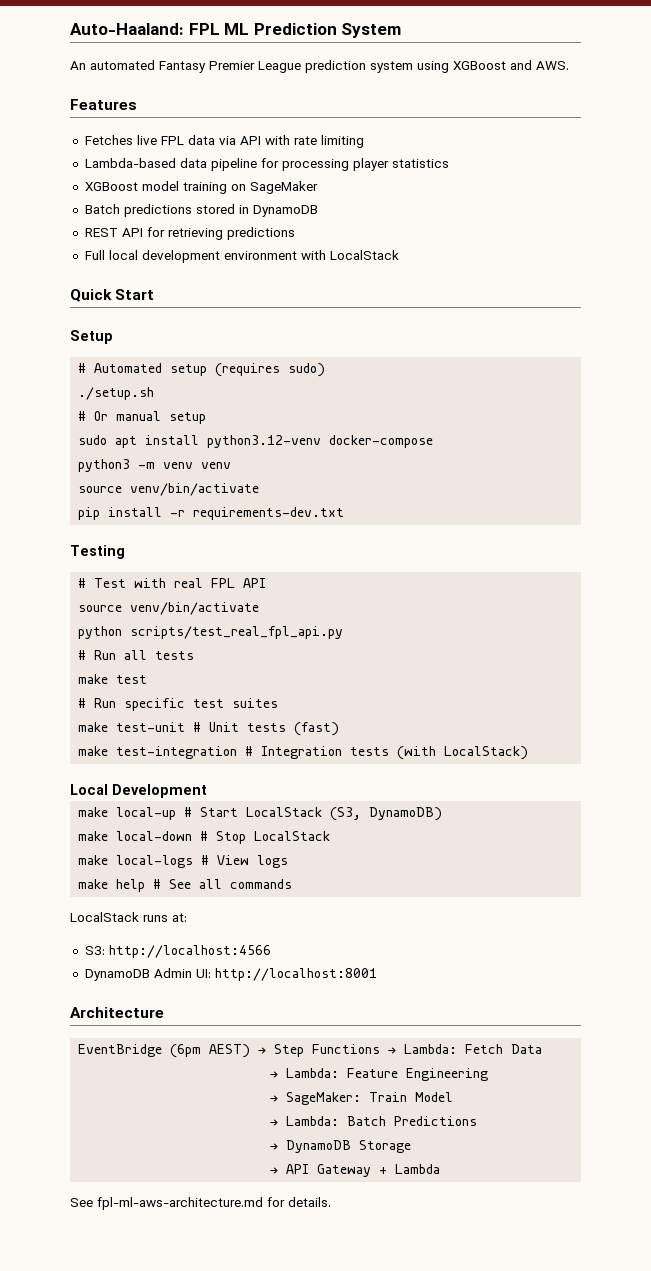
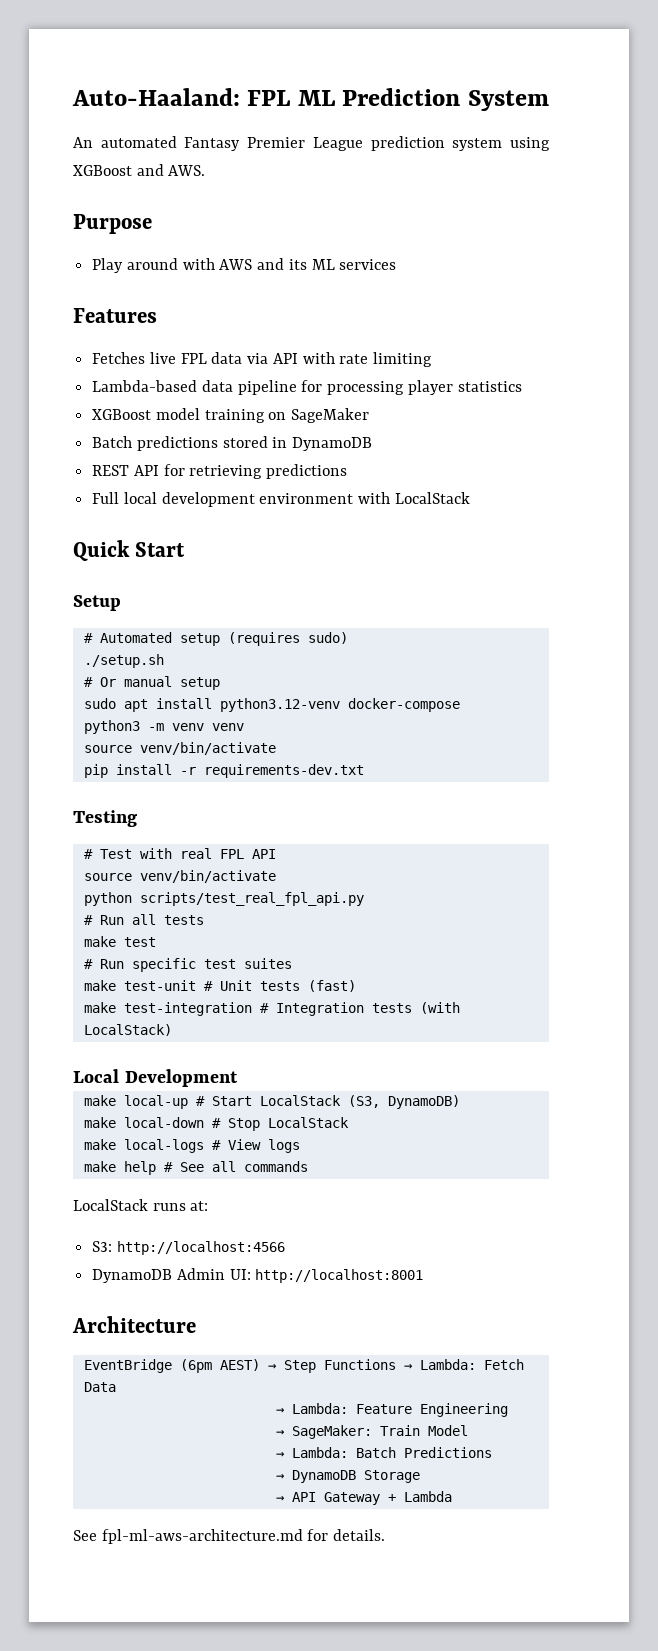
+ Purpose
+ Play around with AWS and its ML services

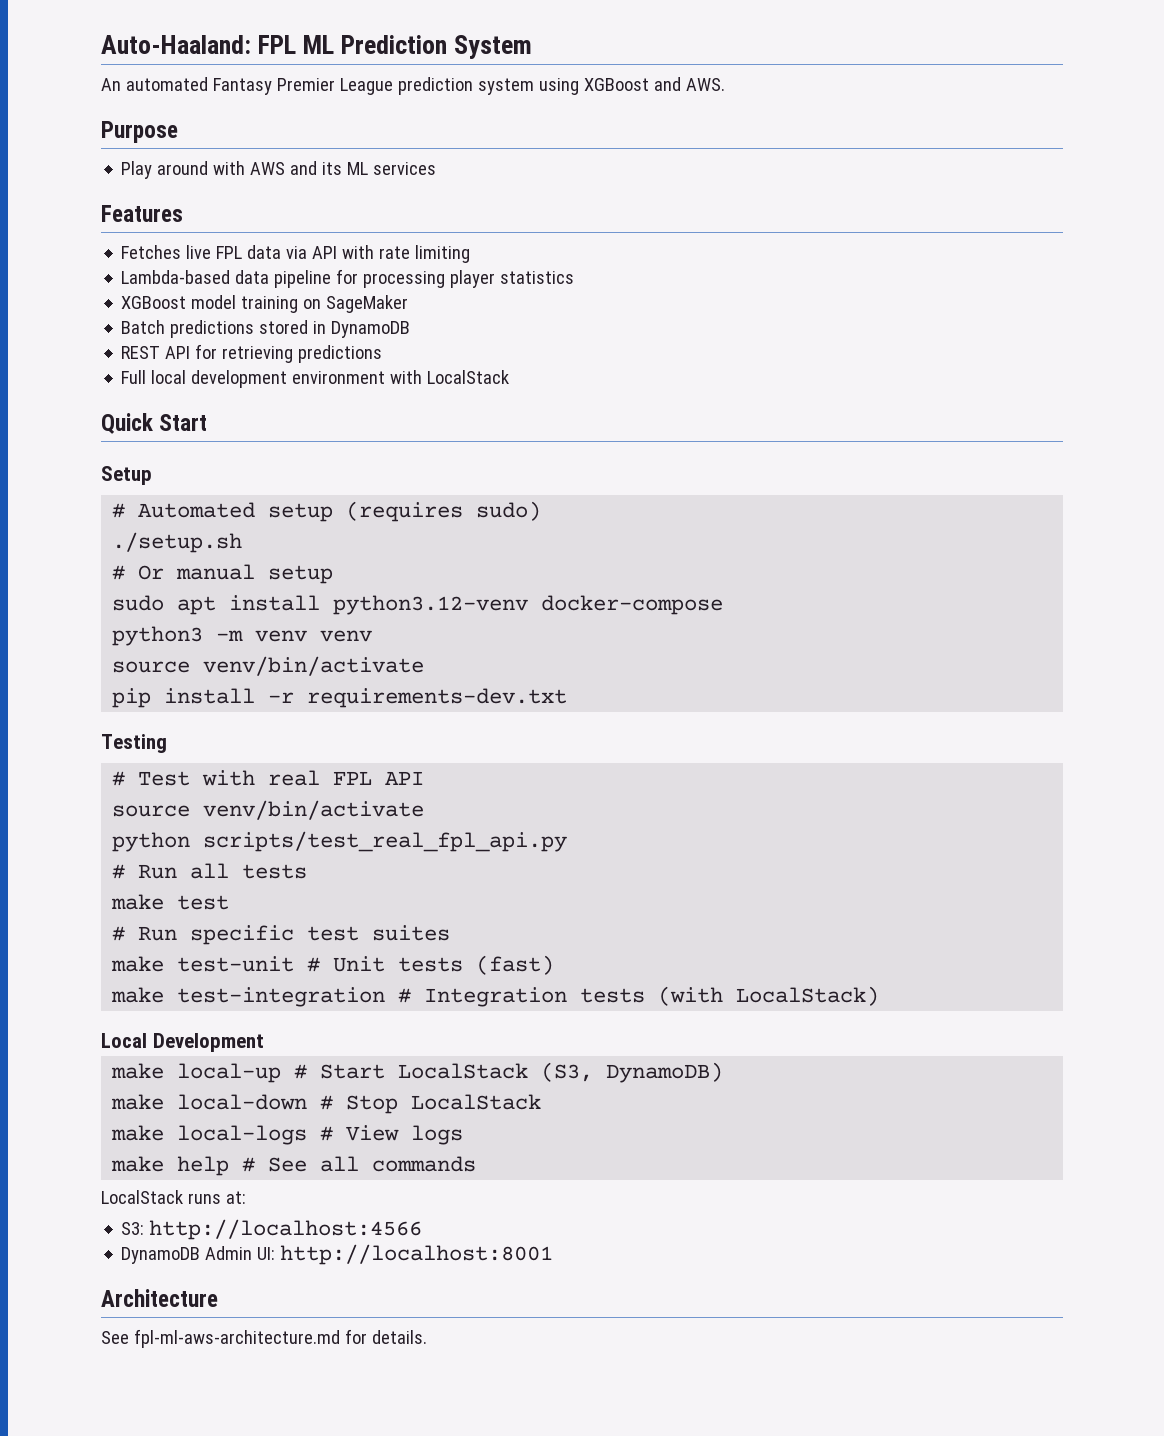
- EventBridge (6pm AEST) → Step Functions → Lambda: Fetch Data
- → Lambda: Feature Engineering
- → SageMaker: Train Model
- → Lambda: Batch Predictions
- → DynamoDB Storage
- → API Gateway + Lambda

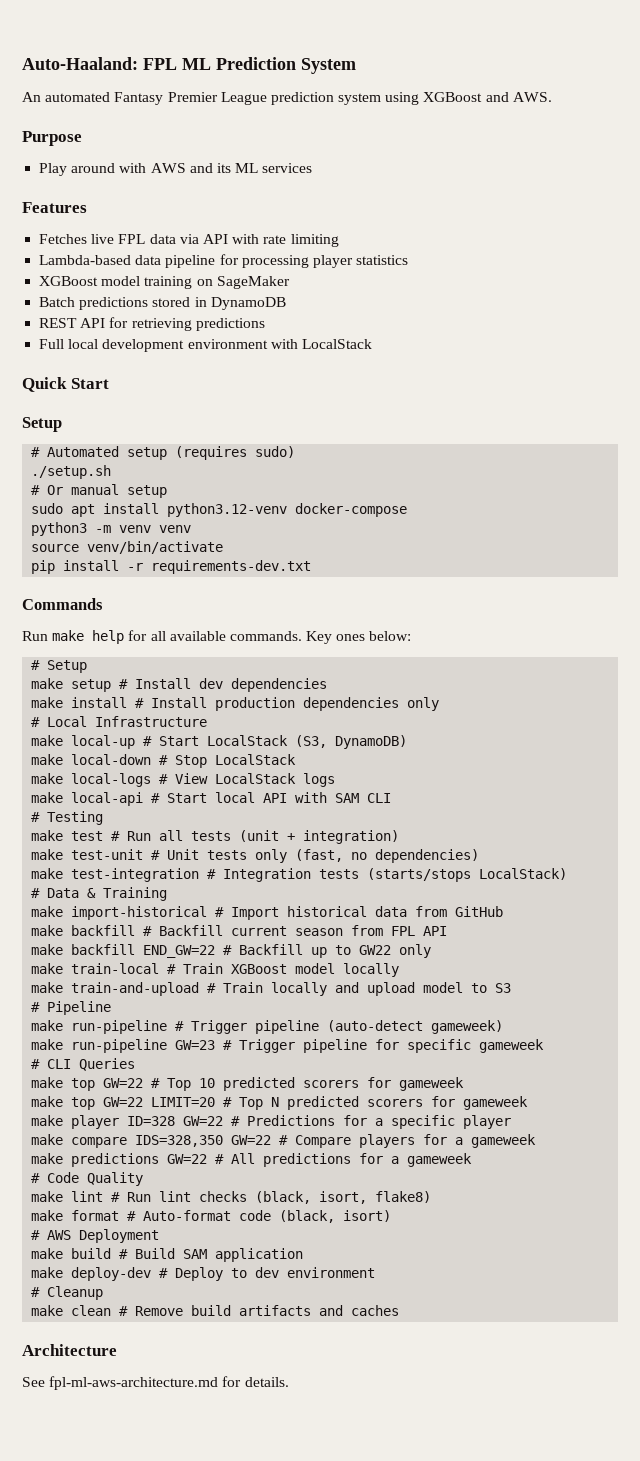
- Testing
- # Test with real FPL API
- source venv/bin/activate
- python scripts/test_real_fpl_api.py
- # Run all tests
- make test
- # Run specific test suites
- make test-unit # Unit tests (fast)
- make test-integration # Integration tests (with LocalStack)
- Local Development
+ Commands
+ Run make help for all available commands. Key ones below:
+ # Setup
+ make setup # Install dev dependencies
+ make install # Install production dependencies only
+ # Local Infrastructure
- make local-logs # View logs
+ make local-logs # View LocalStack logs
- make help # See all commands
- LocalStack runs at:
- S3: http://localhost:4566
- DynamoDB Admin UI: http://localhost:8001
+ make local-api # Start local API with SAM CLI
+ # Testing
+ make test # Run all tests (unit + integration)
+ make test-unit # Unit tests only (fast, no dependencies)
+ make test-integration # Integration tests (starts/stops LocalStack)
+ # Data & Training
+ make import-historical # Import historical data from GitHub
+ make backfill # Backfill current season from FPL API
+ make backfill END_GW=22 # Backfill up to GW22 only
+ make train-local # Train XGBoost model locally
+ make train-and-upload # Train locally and upload model to S3
+ # Pipeline
+ make run-pipeline # Trigger pipeline (auto-detect gameweek)
+ make run-pipeline GW=23 # Trigger pipeline for specific gameweek
+ # CLI Queries
+ make top GW=22 # Top 10 predicted scorers for gameweek
+ make top GW=22 LIMIT=20 # Top N predicted scorers for gameweek
+ make player ID=328 GW=22 # Predictions for a specific player
+ make compare IDS=328,350 GW=22 # Compare players for a gameweek
+ make predictions GW=22 # All predictions for a gameweek
+ # Code Quality
+ make lint # Run lint checks (black, isort, flake8)
+ make format # Auto-format code (black, isort)
+ # AWS Deployment
+ make build # Build SAM application
+ make deploy-dev # Deploy to dev environment
+ # Cleanup
+ make clean # Remove build artifacts and caches

